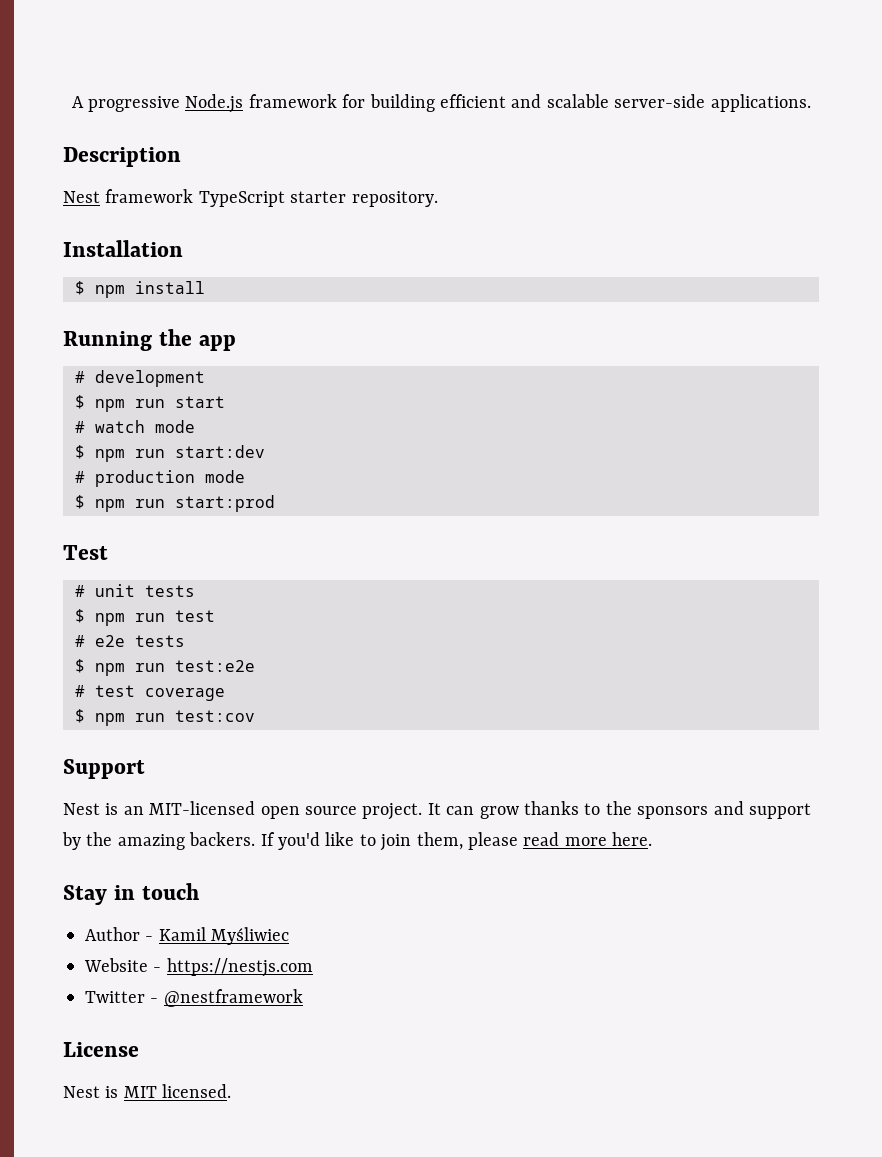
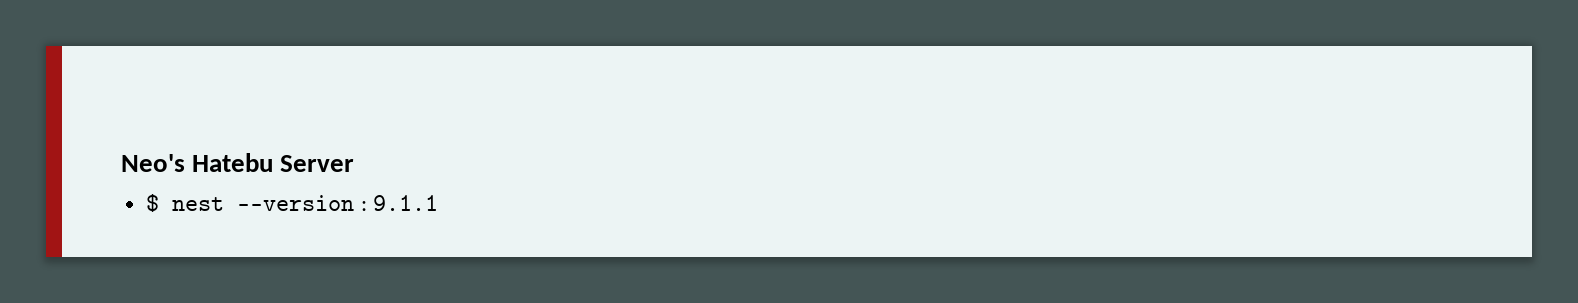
- A progressive Node.js framework for building efficient and scalable server-side applications.
- Description
- Nest framework TypeScript starter repository.
- Installation
- $ npm install
- Running the app
- # development
- $ npm run start
- # watch mode
- $ npm run start:dev
- # production mode
- $ npm run start:prod
- Test
- # unit tests
- $ npm run test
- # e2e tests
- $ npm run test:e2e
- # test coverage
- $ npm run test:cov
- Support
- Nest is an MIT-licensed open source project. It can grow thanks to the sponsors and support by the amazing backers. If you'd like to join them, please read more here.
- Stay in touch
- Author - Kamil Myśliwiec
- Website - https://nestjs.com
- Twitter - @nestframework
- License
- Nest is MIT licensed.
+ Neo's Hatebu Server
+ $ nest --version : 9.1.1

